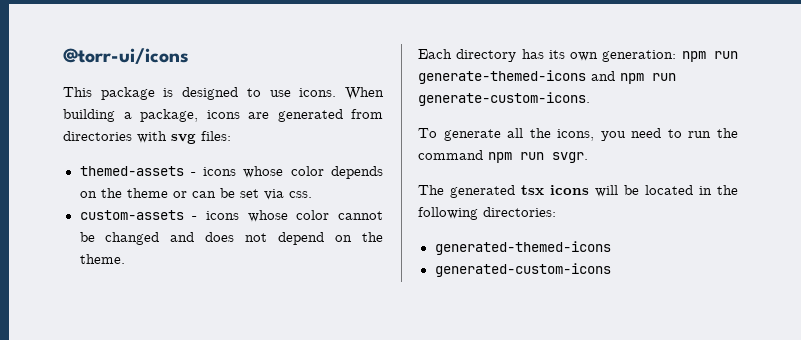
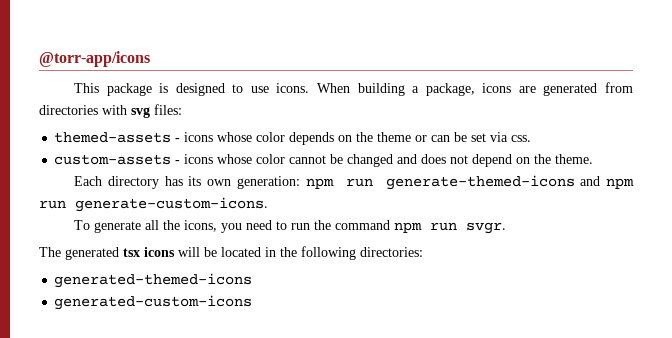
- @torr-ui/icons
+ @torr-app/icons

